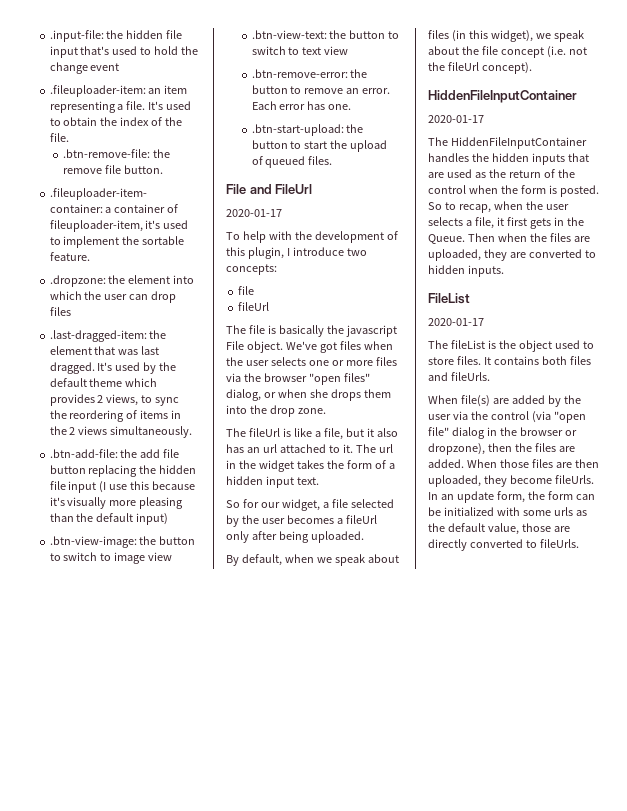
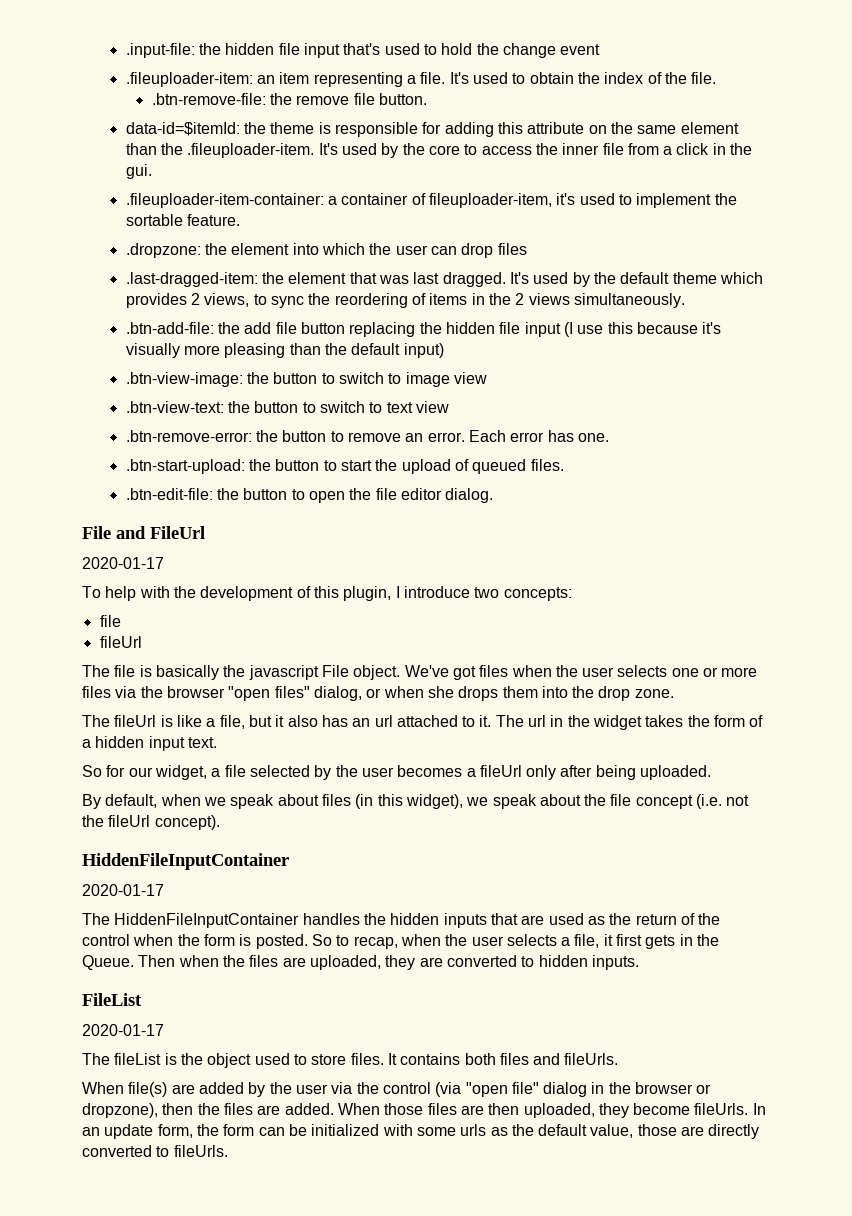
+ data-id=$itemId: the theme is responsible for adding this attribute on the same element than the .fileuploader-item. It's used by the core to access the inner file from a click in the gui.
+ .btn-edit-file: the button to open the file editor dialog.

